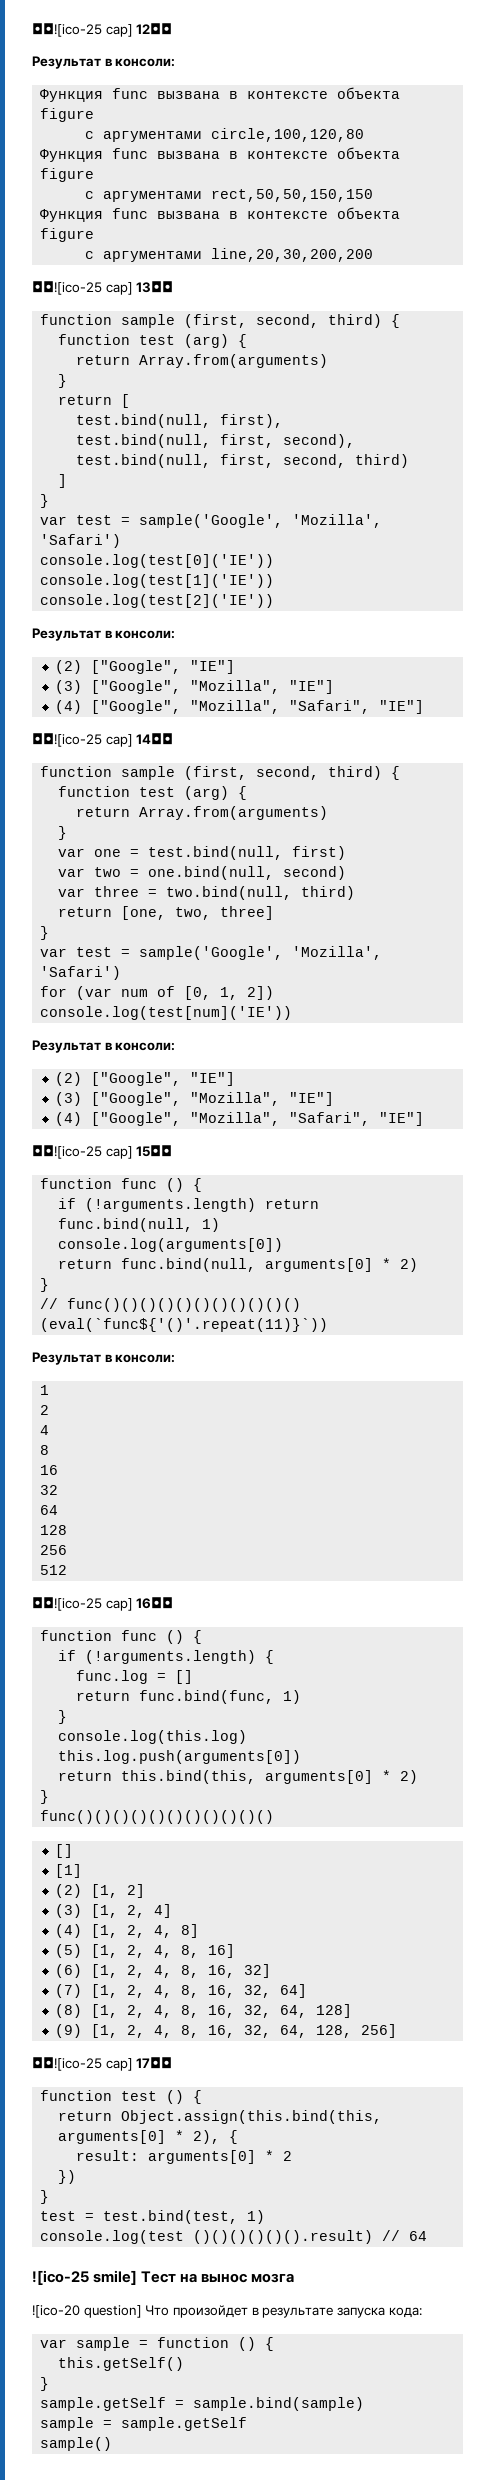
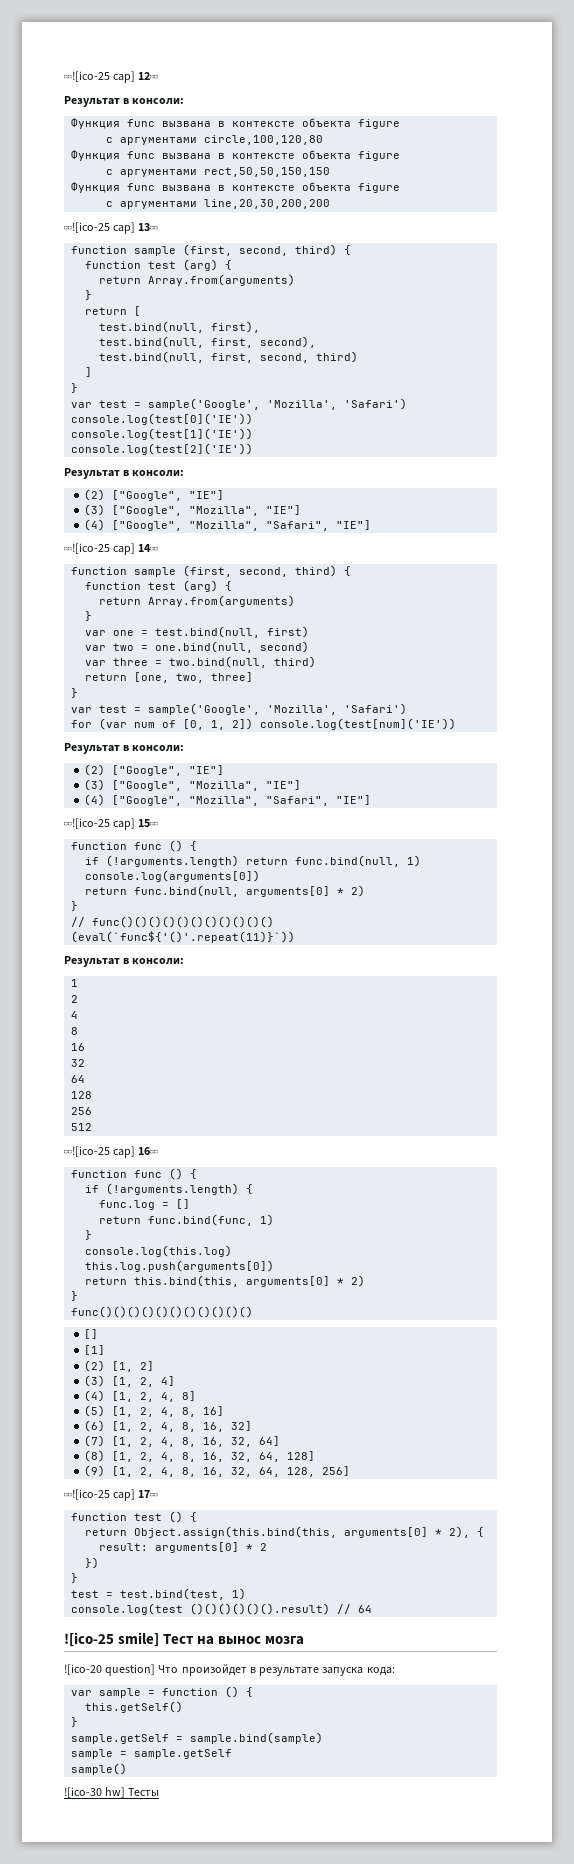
+ ![ico-30 hw] Тесты

